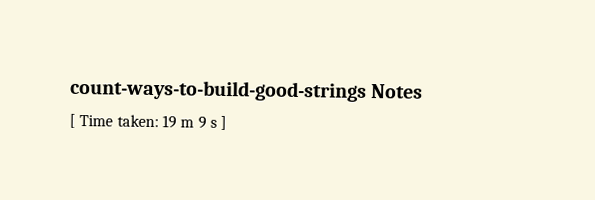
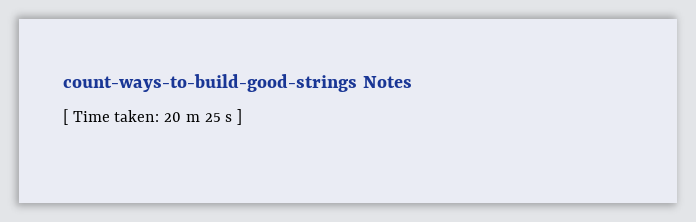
- [ Time taken: 19 m 9 s ]
+ [ Time taken: 20 m 25 s ]

